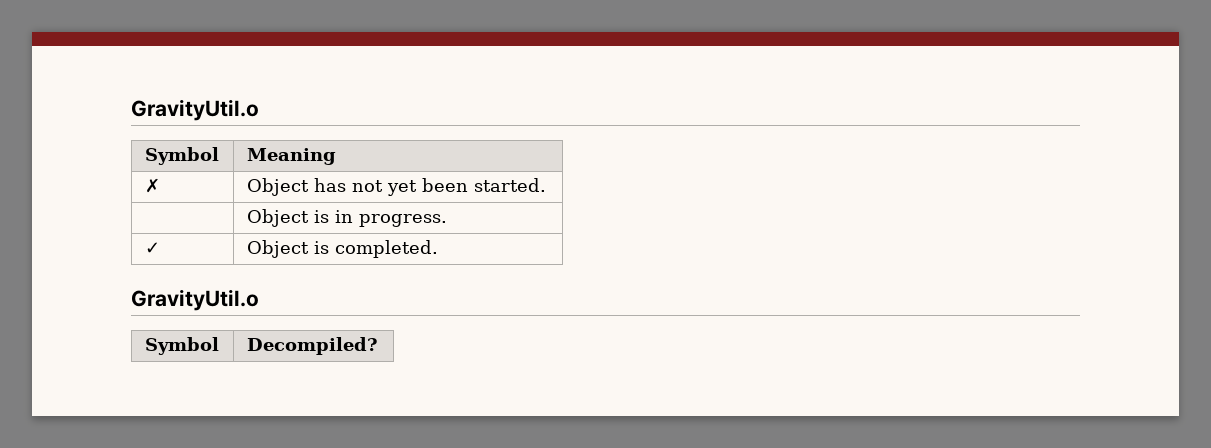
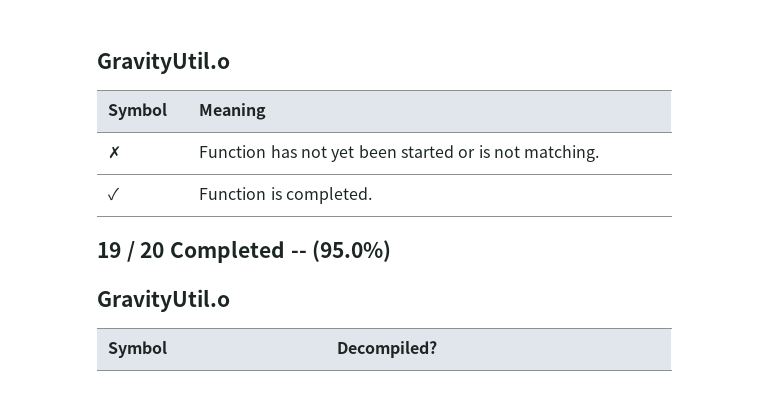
- ✗ | Object has not yet been started.
- | Object is in progress.
+ ✗ | Function has not yet been started or is not matching.
- ✓ | Object is completed.
+ ✓ | Function is completed.
+ 19 / 20 Completed -- (95.0%)

